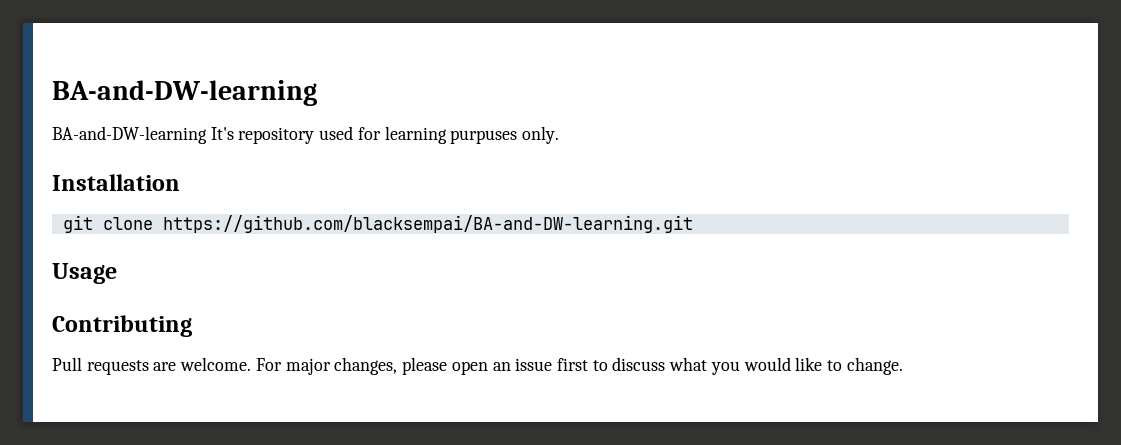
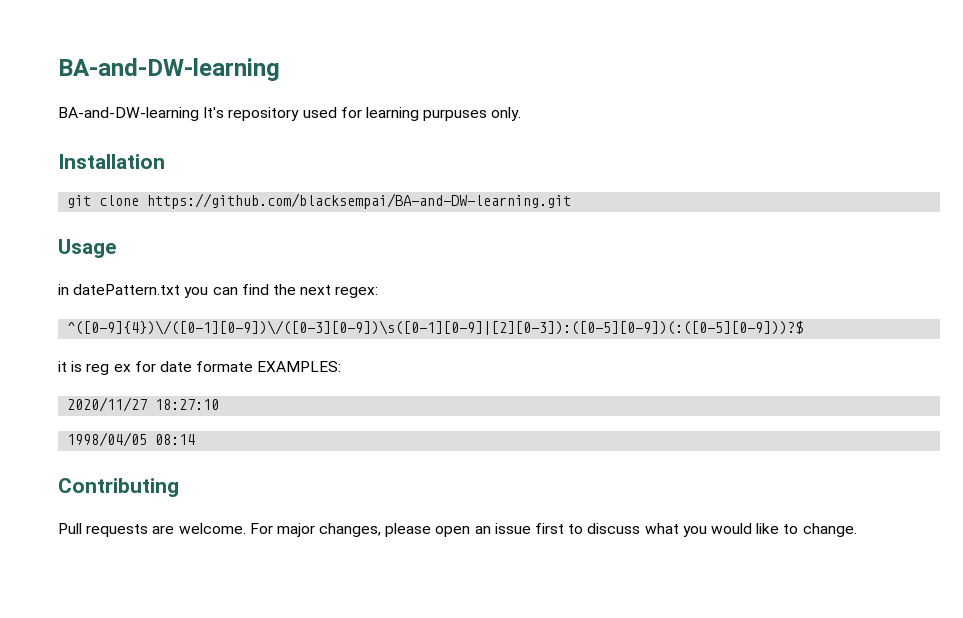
+ in datePattern.txt you can find the next regex:
+ ^([0-9]{4})\/([0-1][0-9])\/([0-3][0-9])\s([0-1][0-9]|[2][0-3]):([0-5][0-9])(:([0-5][0-9]))?$
+ it is reg ex for date formate EXAMPLES:
+ 2020/11/27 18:27:10
+ 1998/04/05 08:14

